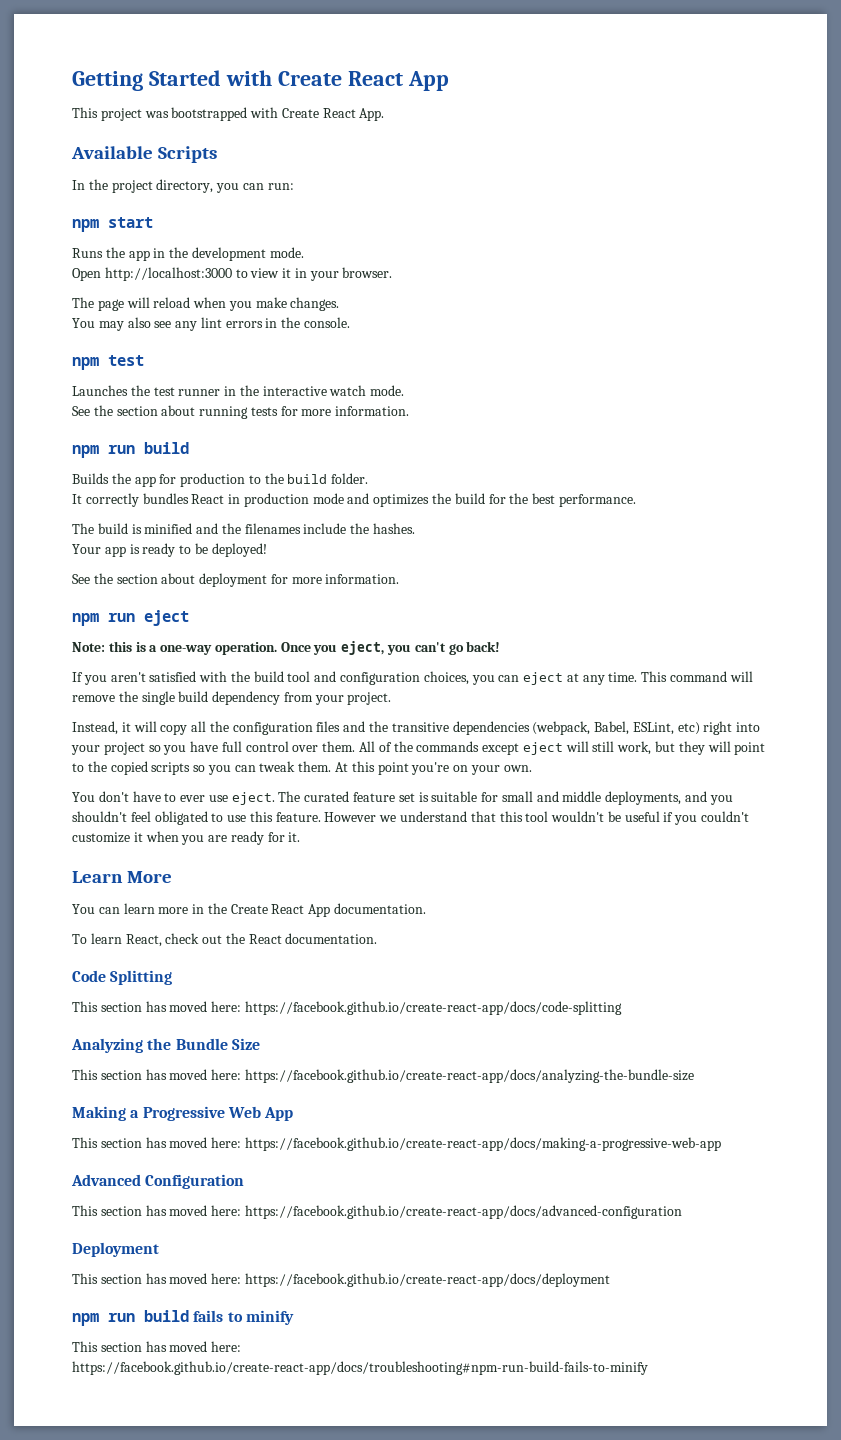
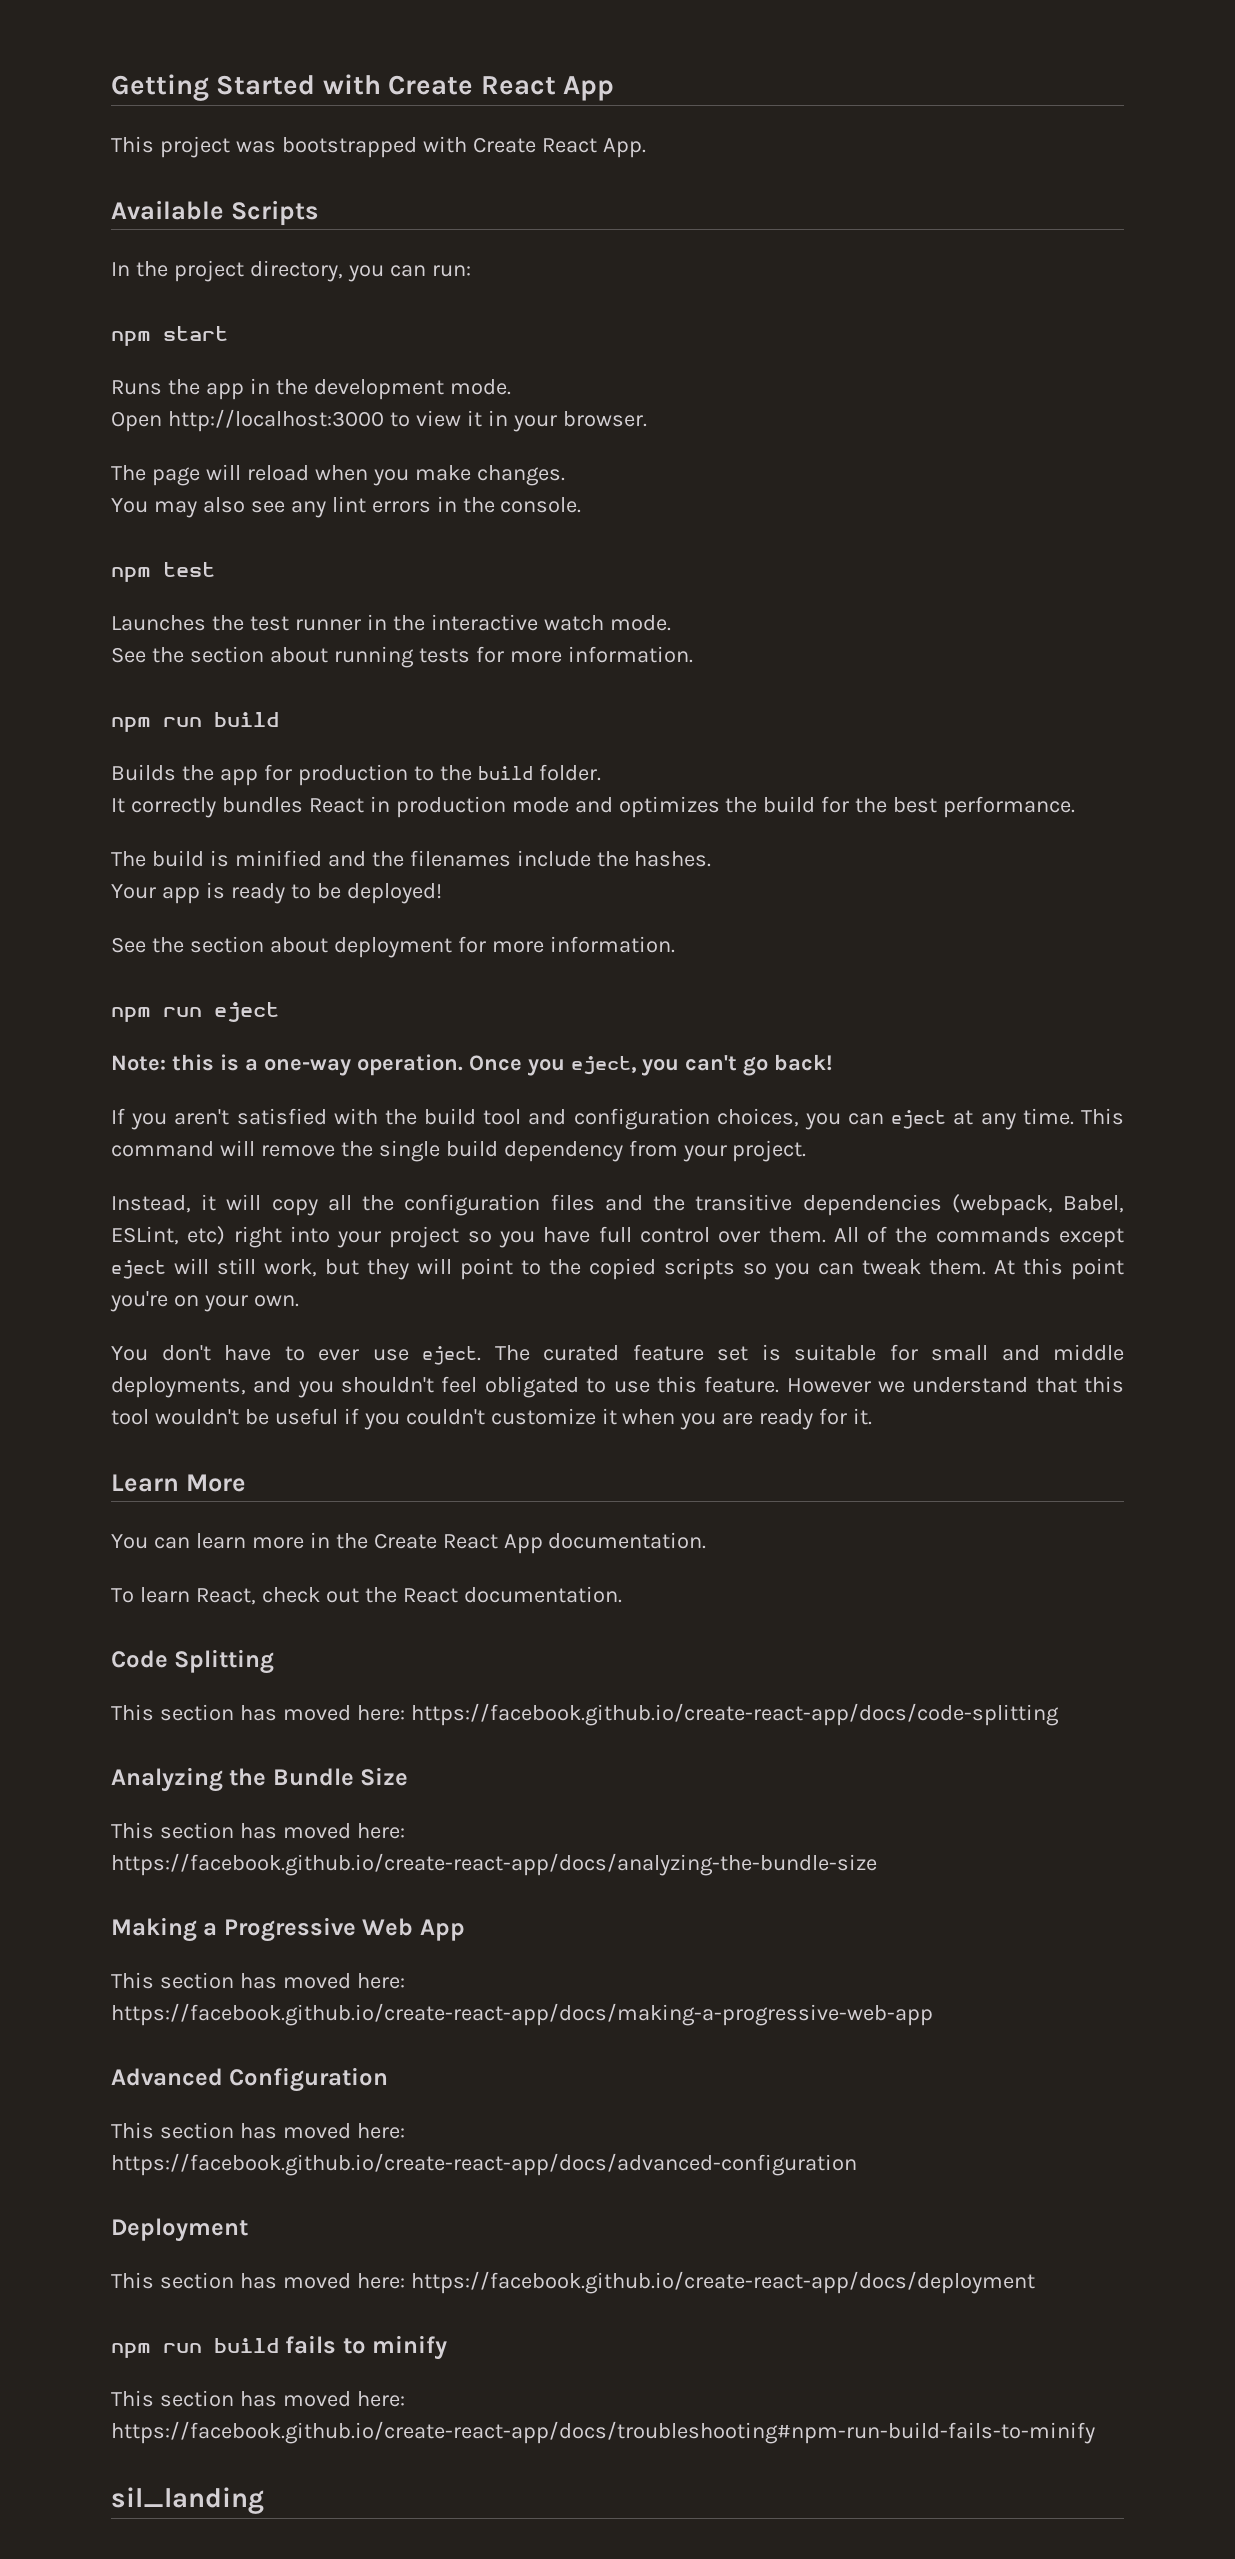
+ sil_landing

